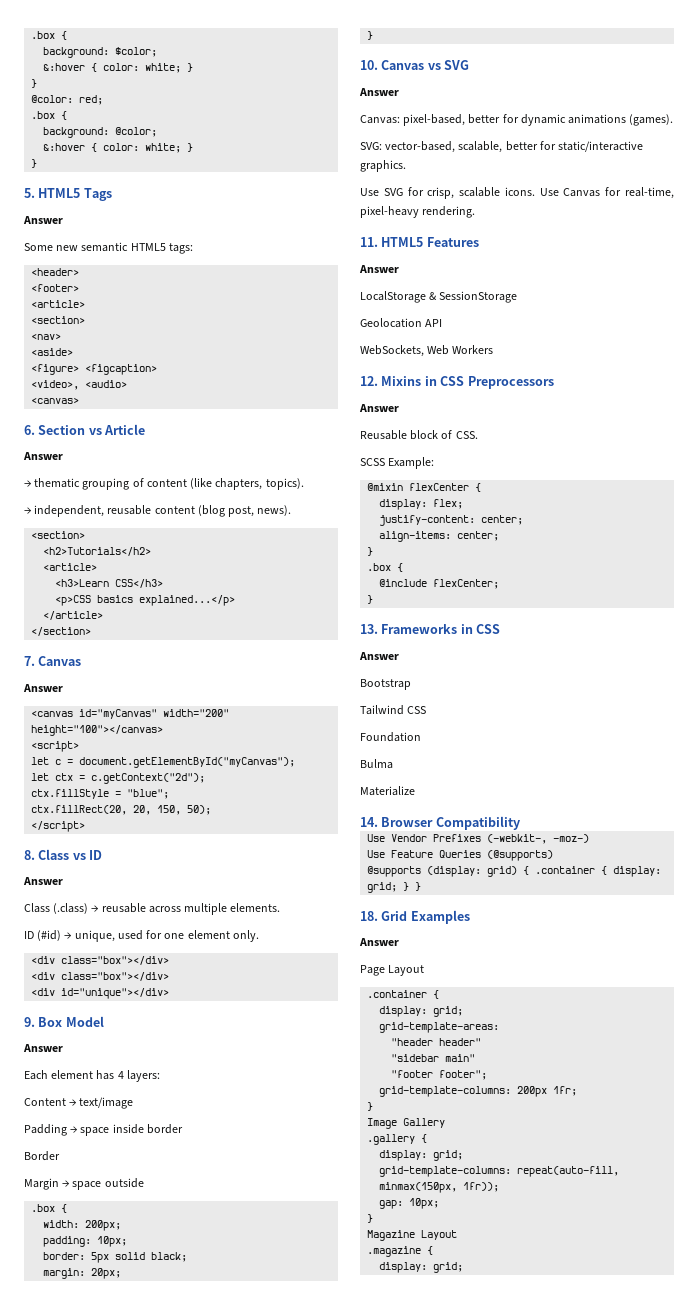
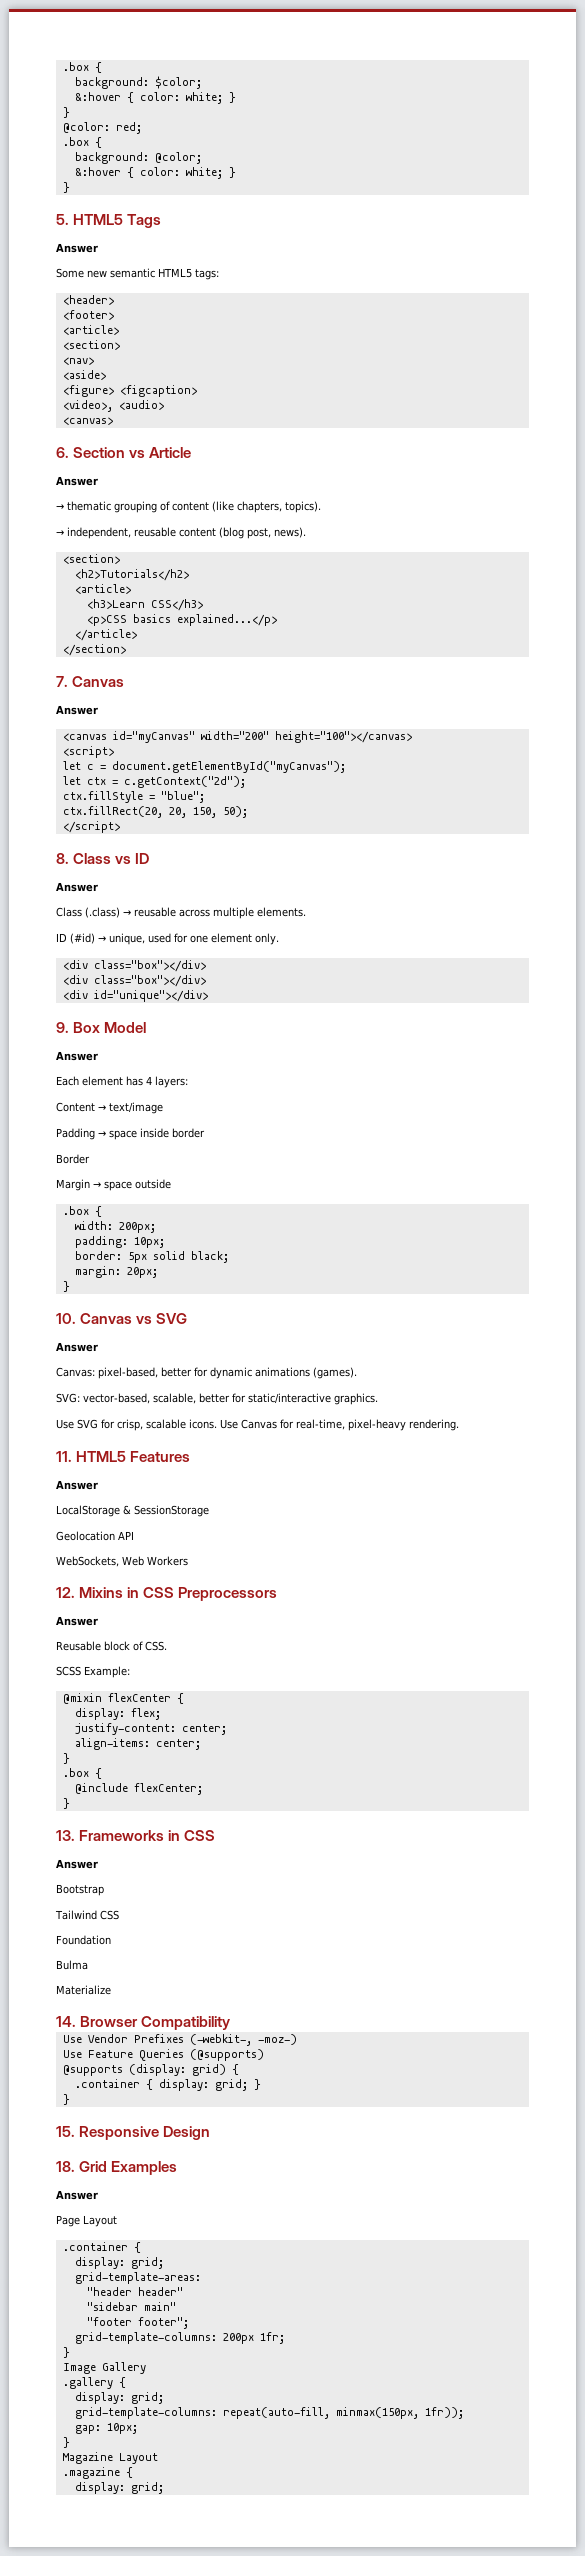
- @supports (display: grid) { .container { display: grid; } }
+ @supports (display: grid) {
+ .container { display: grid; }
+ }
+ 15. Responsive Design

